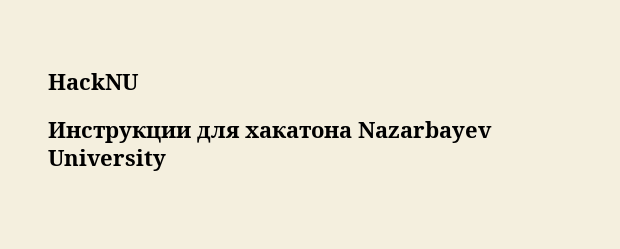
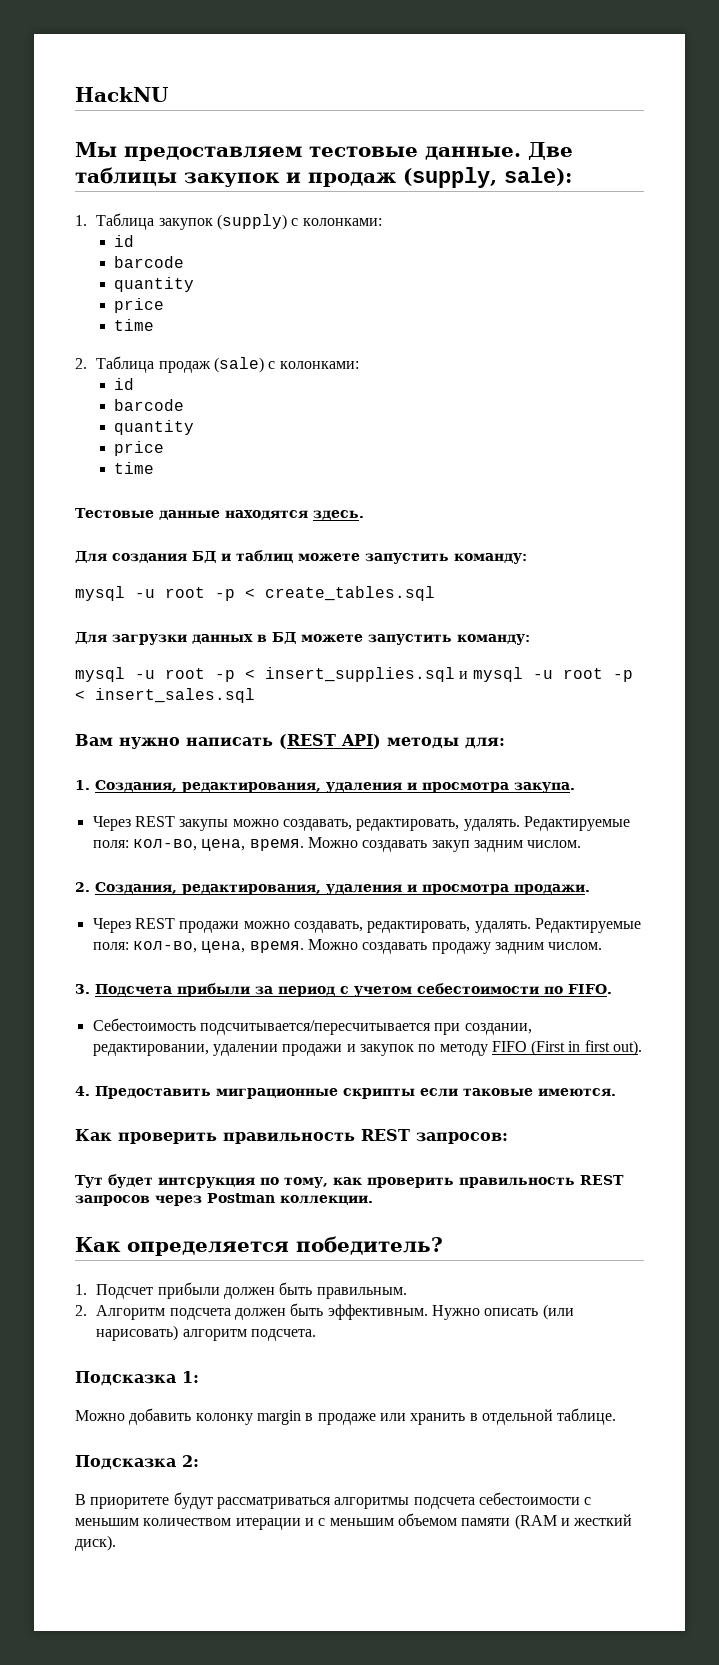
- Инструкции для хакатона Nazarbayev University
+ Мы предоставляем тестовые данные. Две таблицы закупок и продаж (supply, sale):
+ 1. Таблица закупок (supply) с колонками:
+ id
+ barcode
+ quantity
+ price
+ time
+ 2. Таблица продаж (sale) с колонками:
+ id
+ barcode
+ quantity
+ price
+ time
+ Тестовые данные находятся здесь.
+ Для создания БД и таблиц можете запустить команду:
+ mysql -u root -p < create_tables.sql
+ Для загрузки данных в БД можете запустить команду:
+ mysql -u root -p < insert_supplies.sql и mysql -u root -p < insert_sales.sql
+ Вам нужно написать (REST API) методы для:
+ 1. Создания, редактирования, удаления и просмотра закупа.
+ Через REST закупы можно создавать, редактировать, удалять. Редактируемые поля: кол-во, цена, время. Можно создавать закуп задним числом.
+ 2. Создания, редактирования, удаления и просмотра продажи.
+ Через REST продажи можно создавать, редактировать, удалять. Редактируемые поля: кол-во, цена, время. Можно создавать продажу задним числом.
+ 3. Подсчета прибыли за период с учетом себестоимости по FIFO.
+ Себестоимость подсчитывается/пересчитывается при создании, редактировании, удалении продажи и закупок по методу FIFO (First in first out).
+ 4. Предоставить миграционные скрипты если таковые имеются.
+ Как проверить правильность REST запросов:
+ Тут будет интсрукция по тому, как проверить правильность REST запросов через Postman коллекции.
+ Как определяется победитель?
+ 1. Подсчет прибыли должен быть правильным.
+ 2. Алгоритм подсчета должен быть эффективным. Нужно описать (или нарисовать) алгоритм подсчета.
+ Подсказка 1:
+ Можно добавить колонку margin в продаже или хранить в отдельной таблице.
+ Подсказка 2:
+ В приоритете будут рассматриваться алгоритмы подсчета себестоимости с меньшим количеством итерации и с меньшим объемом памяти (RAM и жесткий диск).

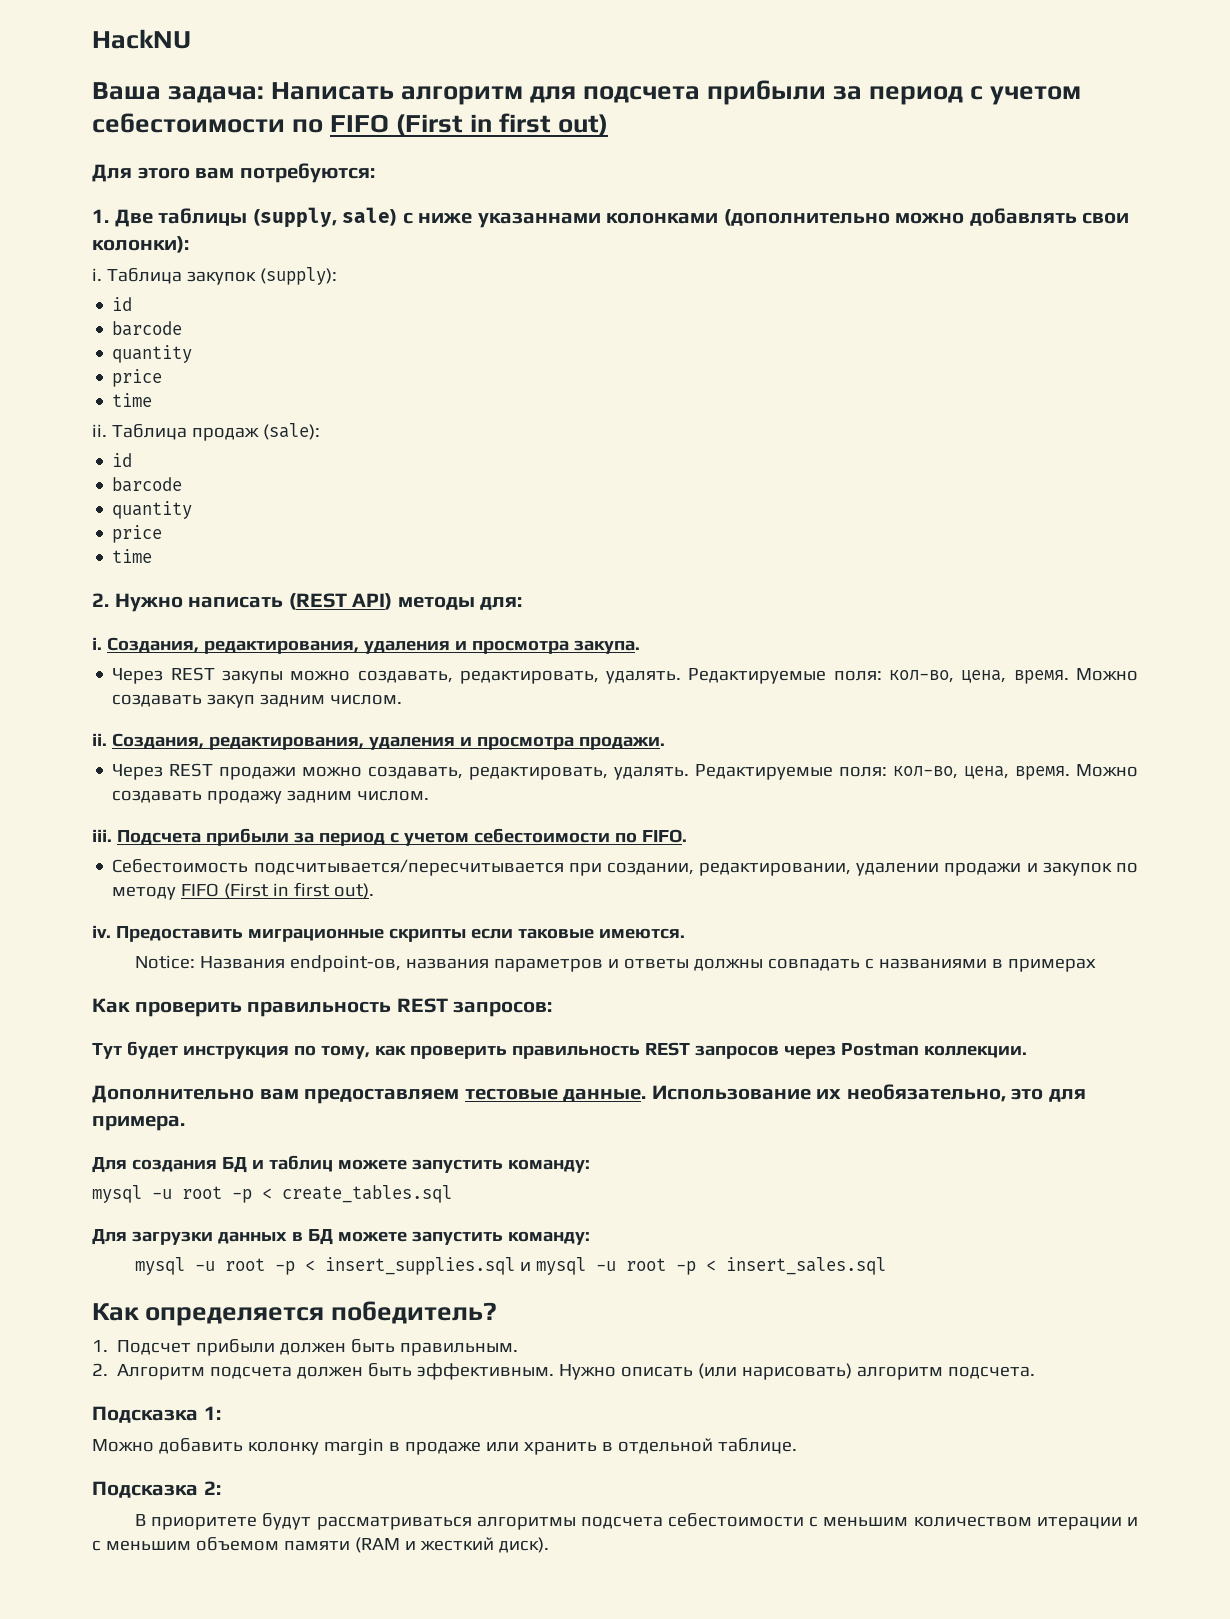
- Мы предоставляем тестовые данные. Две таблицы закупок и продаж (supply, sale):
- 1. Таблица закупок (supply) с колонками:
+ Ваша задача: Написать алгоритм для подсчета прибыли за период с учетом себестоимости по FIFO (First in first out)
+ Для этого вам потребуются:
+ 1. Две таблицы (supply, sale) с ниже указаннами колонками (дополнительно можно добавлять свои колонки):
+ i. Таблица закупок (supply):
  id
  barcode
  quantity
  price
  time
- 2. Таблица продаж (sale) с колонками:
+ ii. Таблица продаж (sale):
  id
  barcode
  quantity
  price
  time
- Тестовые данные находятся здесь.
+ 2. Нужно написать (REST API) методы для:
+ i. Создания, редактирования, удаления и просмотра закупа.
+ Через REST закупы можно создавать, редактировать, удалять. Редактируемые поля: кол-во, цена, время. Можно создавать закуп задним числом.
+ ii. Создания, редактирования, удаления и просмотра продажи.
+ Через REST продажи можно создавать, редактировать, удалять. Редактируемые поля: кол-во, цена, время. Можно создавать продажу задним числом.
+ iii. Подсчета прибыли за период с учетом себестоимости по FIFO.
+ Себестоимость подсчитывается/пересчитывается при создании, редактировании, удалении продажи и закупок по методу FIFO (First in first out).
+ iv. Предоставить миграционные скрипты если таковые имеются.
+ Notice: Названия endpoint-ов, названия параметров и ответы должны совпадать с названиями в примерах
+ Как проверить правильность REST запросов:
+ Тут будет инструкция по тому, как проверить правильность REST запросов через Postman коллекции.
+ Дополнительно вам предоставляем тестовые данные. Использование их необязательно, это для примера.
- Вам нужно написать (REST API) методы для:
- 1. Создания, редактирования, удаления и просмотра закупа.
- Через REST закупы можно создавать, редактировать, удалять. Редактируемые поля: кол-во, цена, время. Можно создавать закуп задним числом.
- 2. Создания, редактирования, удаления и просмотра продажи.
- Через REST продажи можно создавать, редактировать, удалять. Редактируемые поля: кол-во, цена, время. Можно создавать продажу задним числом.
- 3. Подсчета прибыли за период с учетом себестоимости по FIFO.
- Себестоимость подсчитывается/пересчитывается при создании, редактировании, удалении продажи и закупок по методу FIFO (First in first out).
- 4. Предоставить миграционные скрипты если таковые имеются.
- Как проверить правильность REST запросов:
- Тут будет интсрукция по тому, как проверить правильность REST запросов через Postman коллекции.

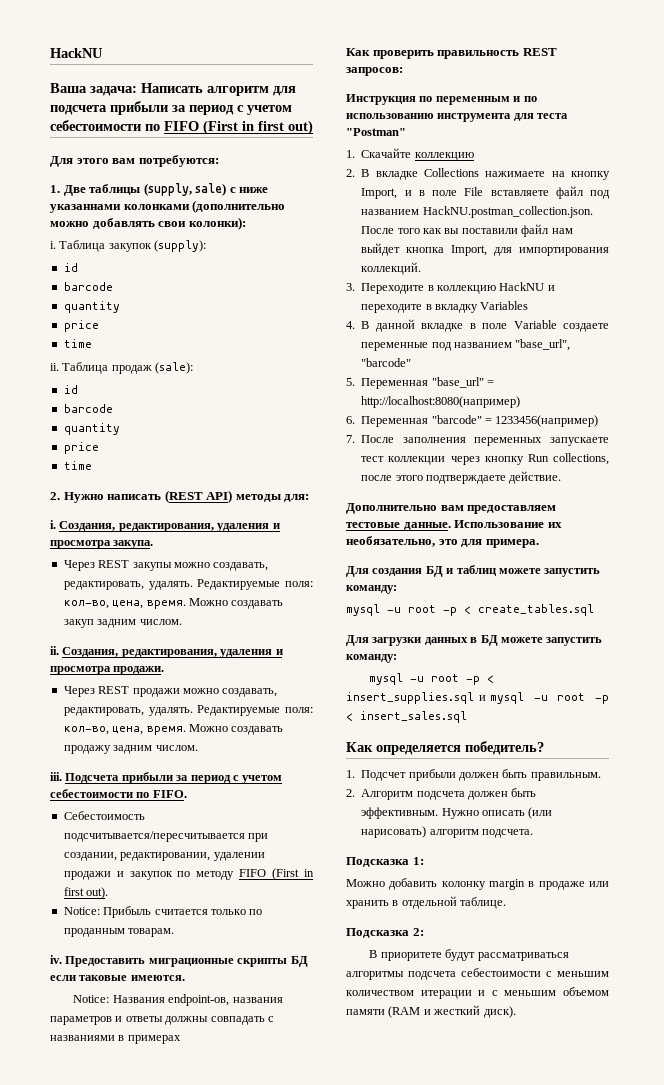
+ Notice: Прибыль считается только по проданным товарам.
- Предоставить миграционные скрипты если таковые имеются.
+ Предоставить миграционные скрипты БД если таковые имеются.
- Тут будет инструкция по тому, как проверить правильность REST запросов через Postman коллекции.
+ Инструкция по переменным и по использованию инструмента для теста "Postman"
+ 1. Скачайте коллекцию
+ 2. В вкладке Collections нажимаете на кнопку Import, и в поле File вставляете файл под названием HackNU.postman_collection.json. После того как вы поставили файл нам выйдет кнопка Import, для импортирования коллекций.
+ 3. Переходите в коллекцию HackNU и переходите в вкладку Variables
+ 4. В данной вкладке в поле Variable создаете переменные под названием "base_url", "barcode"
+ 5. Переменная "base_url" = http://localhost:8080(например)
+ 6. Переменная "barcode" = 1233456(например)
+ 7. После заполнения переменных запускаете тест коллекции через кнопку Run collections, после этого подтверждаете действие.

